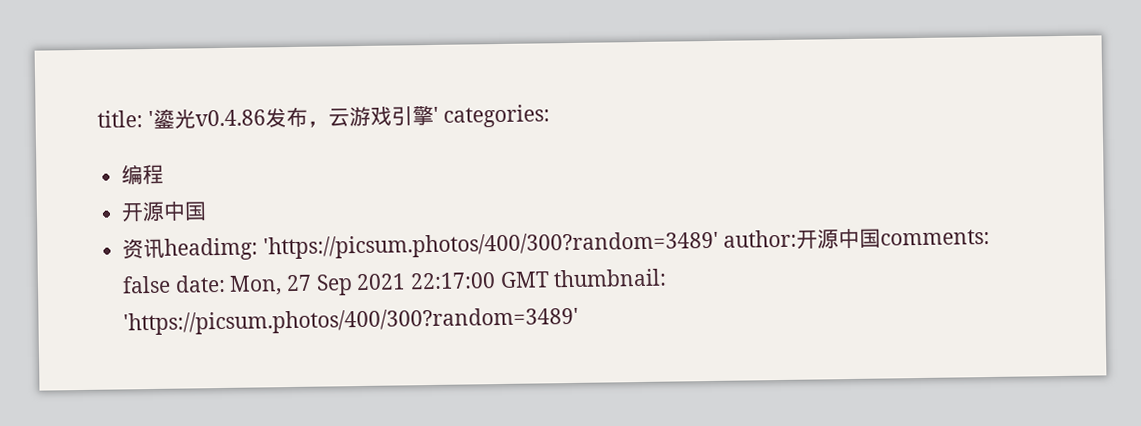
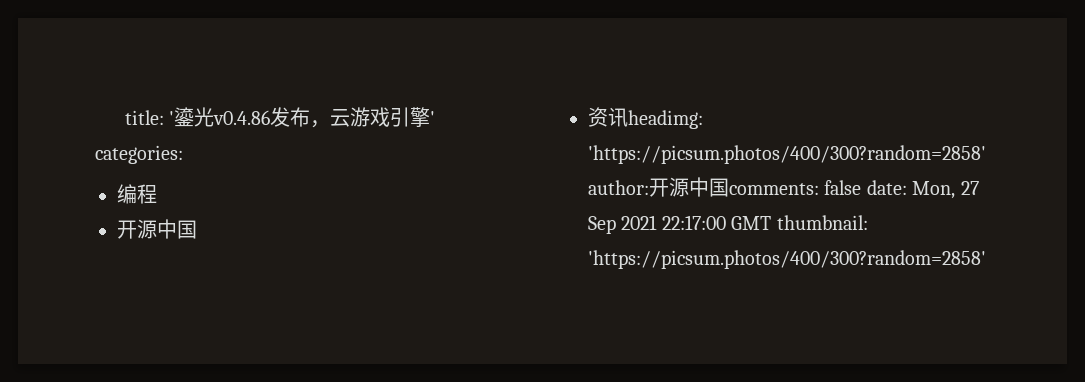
- 资讯headimg: 'https://picsum.photos/400/300?random=3489' author:开源中国comments: false date: Mon, 27 Sep 2021 22:17:00 GMT thumbnail: 'https://picsum.photos/400/300?random=3489'
+ 资讯headimg: 'https://picsum.photos/400/300?random=2858' author:开源中国comments: false date: Mon, 27 Sep 2021 22:17:00 GMT thumbnail: 'https://picsum.photos/400/300?random=2858'

